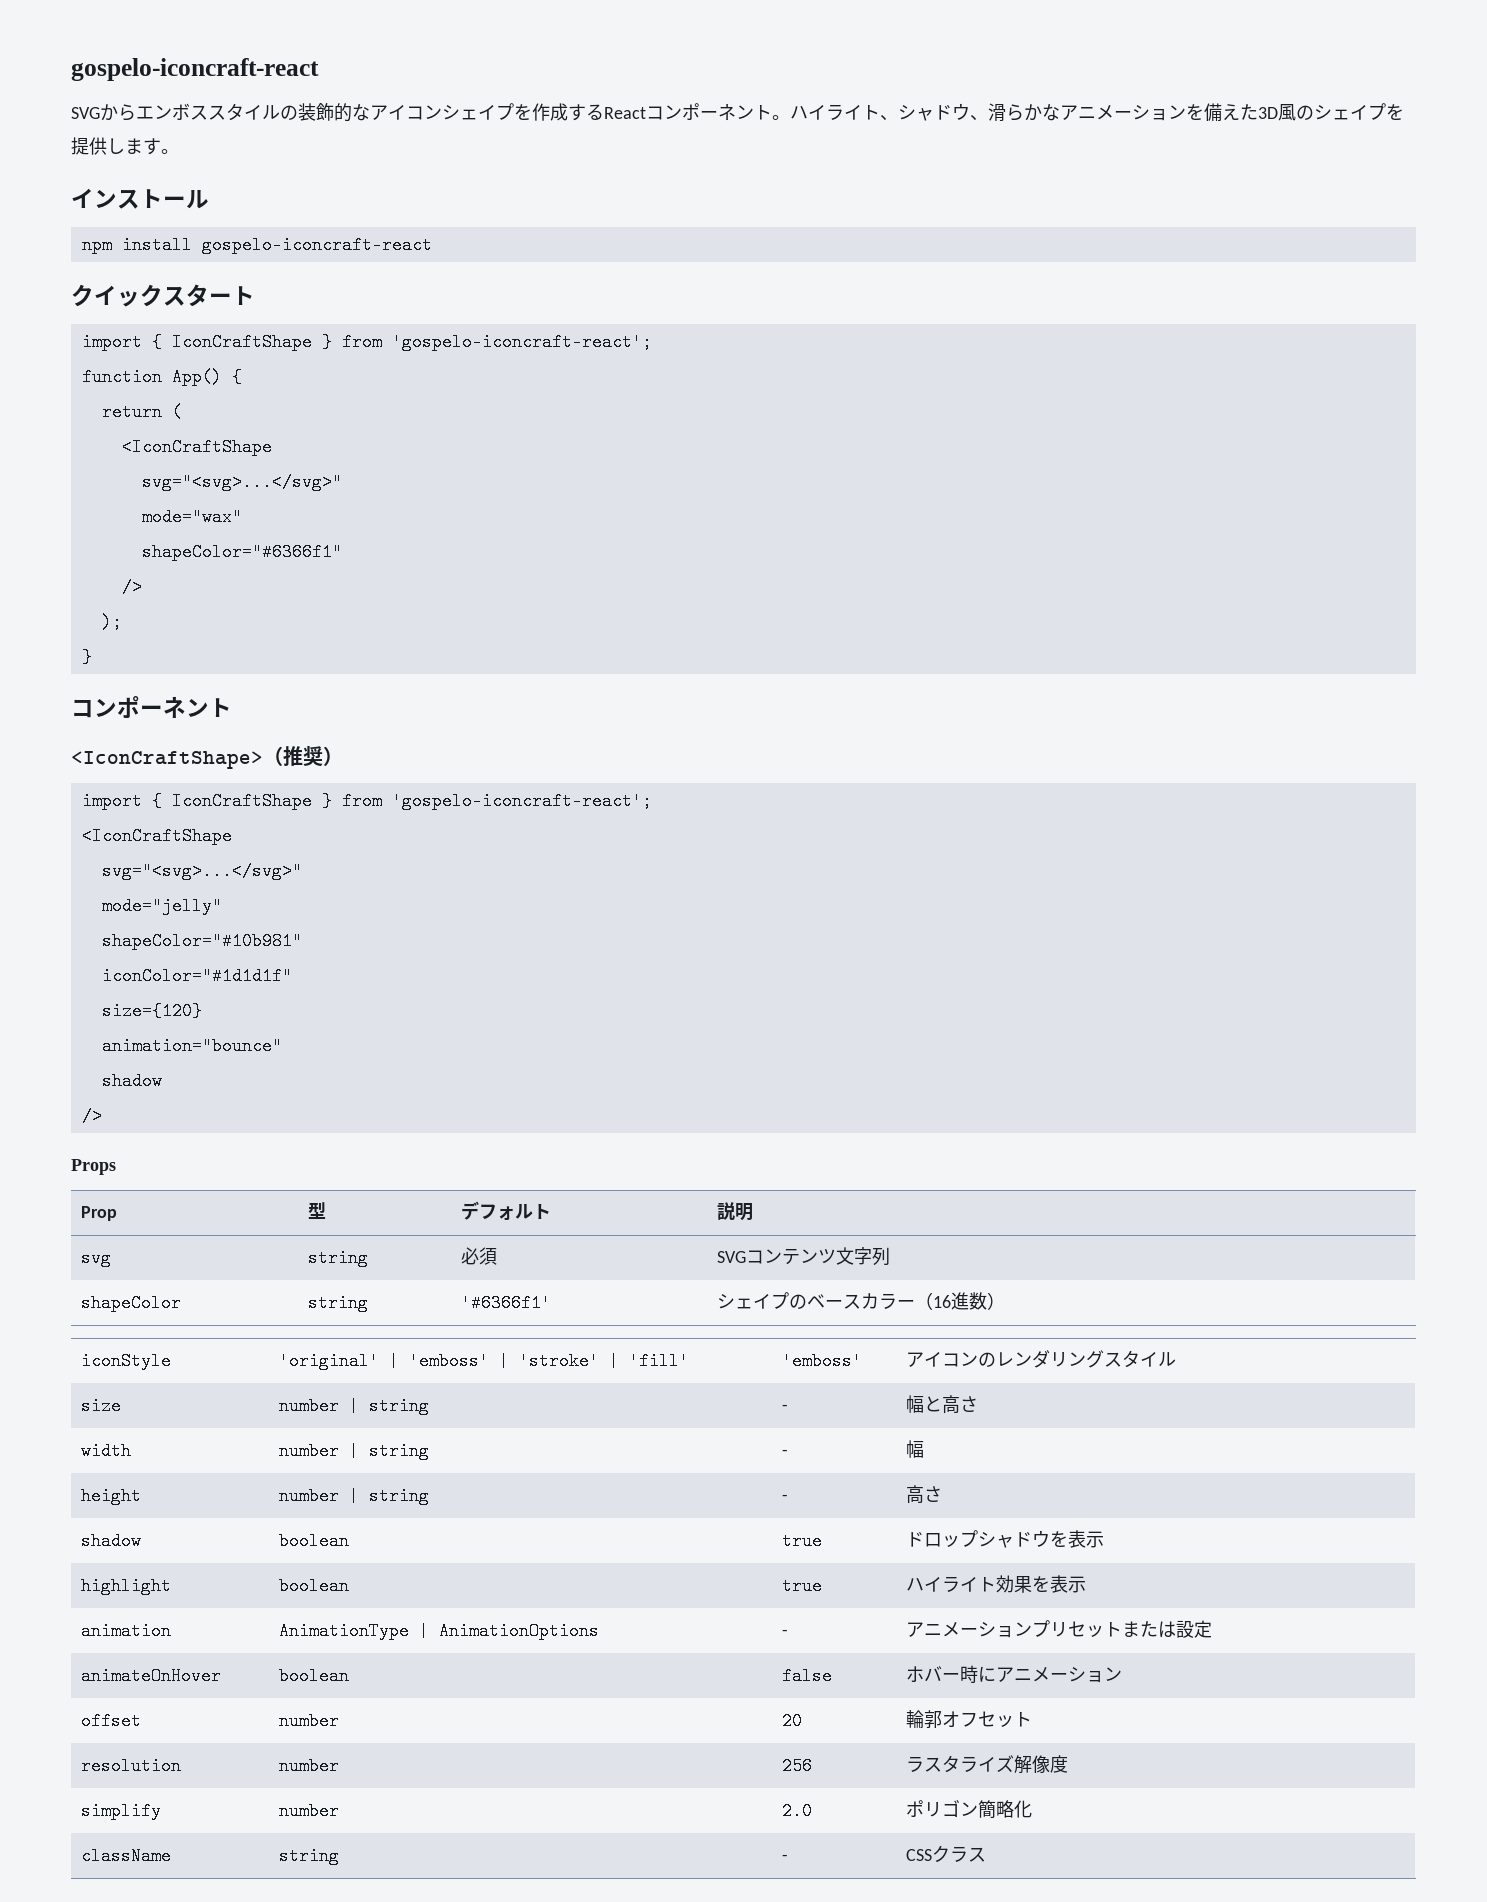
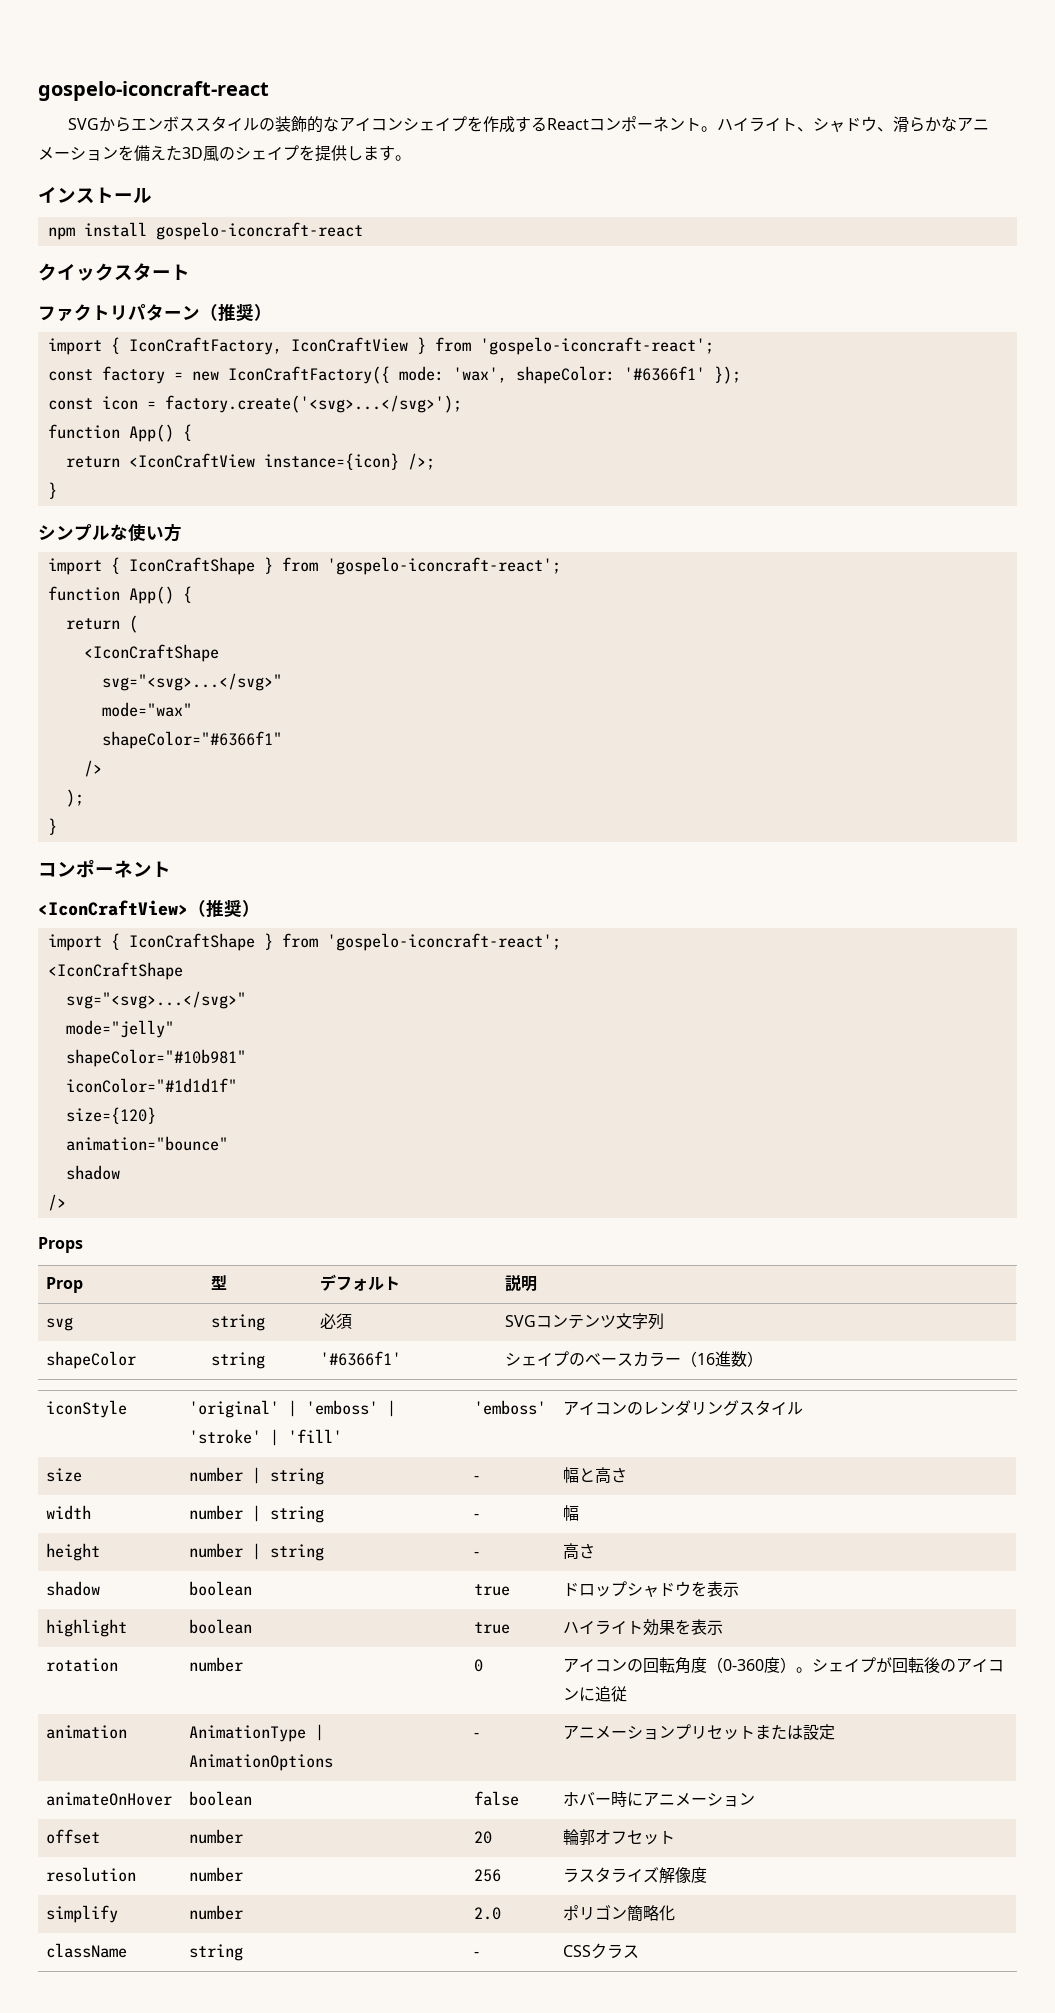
+ ファクトリパターン（推奨）
+ import { IconCraftFactory, IconCraftView } from 'gospelo-iconcraft-react';
+ const factory = new IconCraftFactory({ mode: 'wax', shapeColor: '#6366f1' });
+ const icon = factory.create('<svg>...</svg>');
+ function App() {
+ return <IconCraftView instance={icon} />;
+ }
+ シンプルな使い方
- <IconCraftShape>（推奨）
+ <IconCraftView>（推奨）
+ rotation | number | 0 | アイコンの回転角度（0-360度）。シェイプが回転後のアイコンに追従

